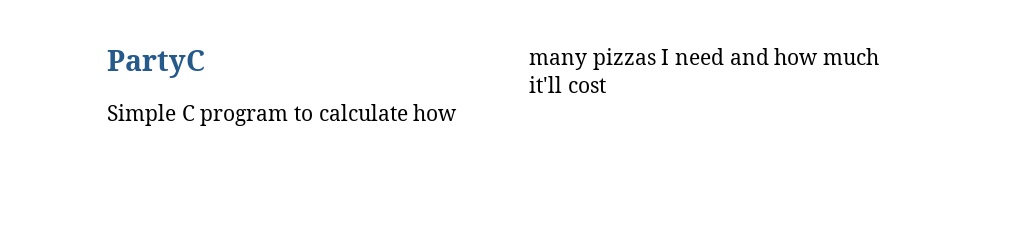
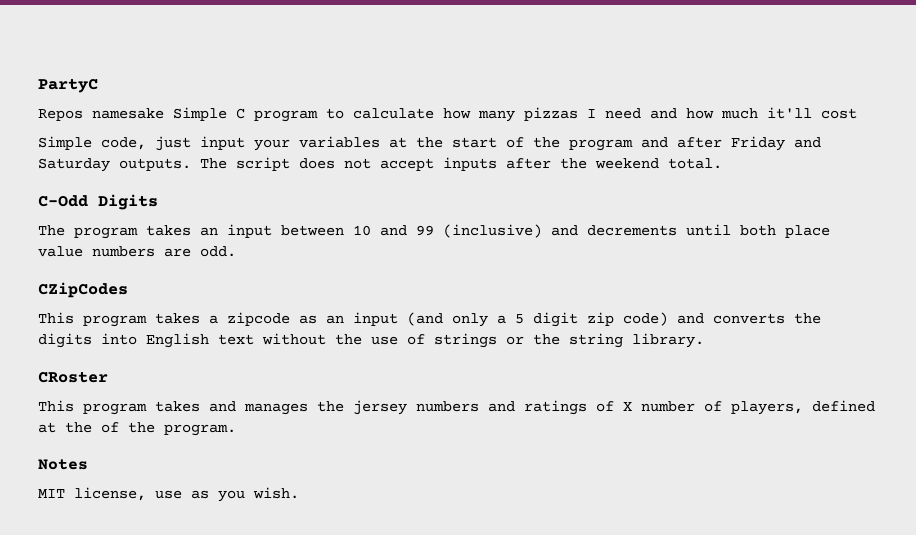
- Simple C program to calculate how many pizzas I need and how much it'll cost
+ Repos namesake Simple C program to calculate how many pizzas I need and how much it'll cost
+ Simple code, just input your variables at the start of the program and after Friday and Saturday outputs. The script does not accept inputs after the weekend total.
+ C-Odd Digits
+ The program takes an input between 10 and 99 (inclusive) and decrements until both place value numbers are odd.
+ CZipCodes
+ This program takes a zipcode as an input (and only a 5 digit zip code) and converts the digits into English text without the use of strings or the string library.
+ CRoster
+ This program takes and manages the jersey numbers and ratings of X number of players, defined at the of the program.
+ Notes
+ MIT license, use as you wish.

